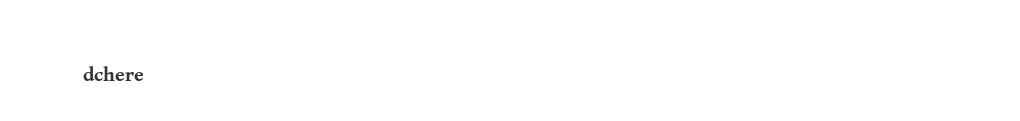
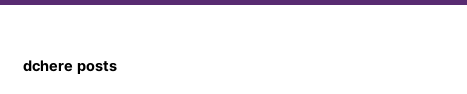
- dchere
+ dchere posts

